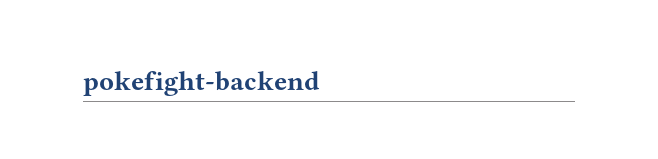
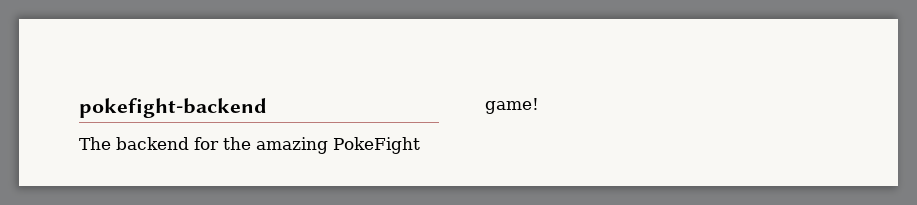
+ The backend for the amazing PokeFight game!

